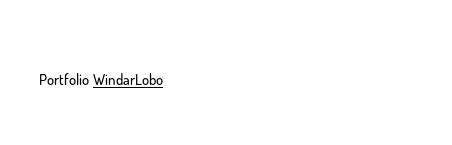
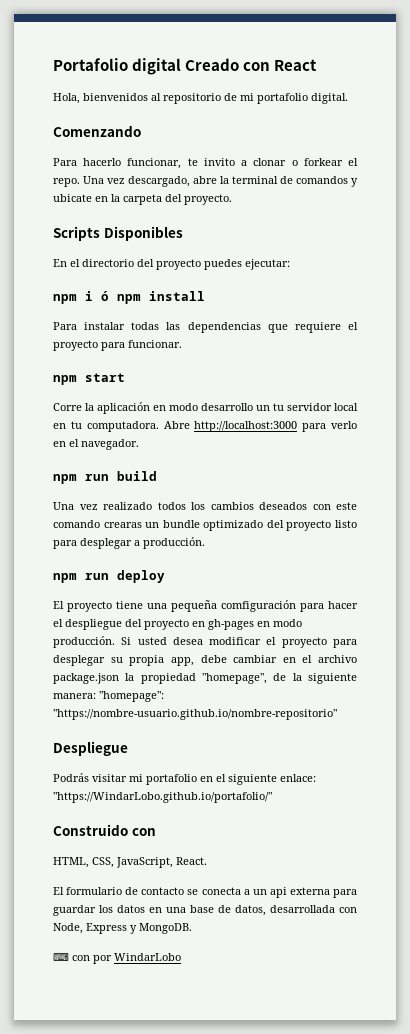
- Portfolio WindarLobo
+ Portafolio digital Creado con React
+ Hola, bienvenidos al repositorio de mi portafolio digital.
+ Comenzando
+ Para hacerlo funcionar, te invito a clonar o forkear el repo. Una vez descargado, abre la terminal de comandos y ubicate en la carpeta del proyecto.
+ Scripts Disponibles
+ En el directorio del proyecto puedes ejecutar:
+ npm i ó npm install
+ Para instalar todas las dependencias que requiere el proyecto para funcionar.
+ npm start
+ Corre la aplicación en modo desarrollo un tu servidor local en tu computadora. Abre http://localhost:3000 para verlo en el navegador.
+ npm run build
+ Una vez realizado todos los cambios deseados con este comando crearas un bundle optimizado del proyecto listo para desplegar a producción.
+ npm run deploy
+ El proyecto tiene una pequeña comfiguración para hacer el despliegue del proyecto en gh-pages en modo producción. Si usted desea modificar el proyecto para desplegar su propia app, debe cambiar en el archivo package.json la propiedad "homepage", de la siguiente manera: "homepage": "https://nombre-usuario.github.io/nombre-repositorio"
+ Despliegue
+ Podrás visitar mi portafolio en el siguiente enlace: "https://WindarLobo.github.io/portafolio/"
+ Construido con
+ HTML, CSS, JavaScript, React.
+ El formulario de contacto se conecta a un api externa para guardar los datos en una base de datos, desarrollada con Node, Express y MongoDB.
+ ⌨ con por WindarLobo

